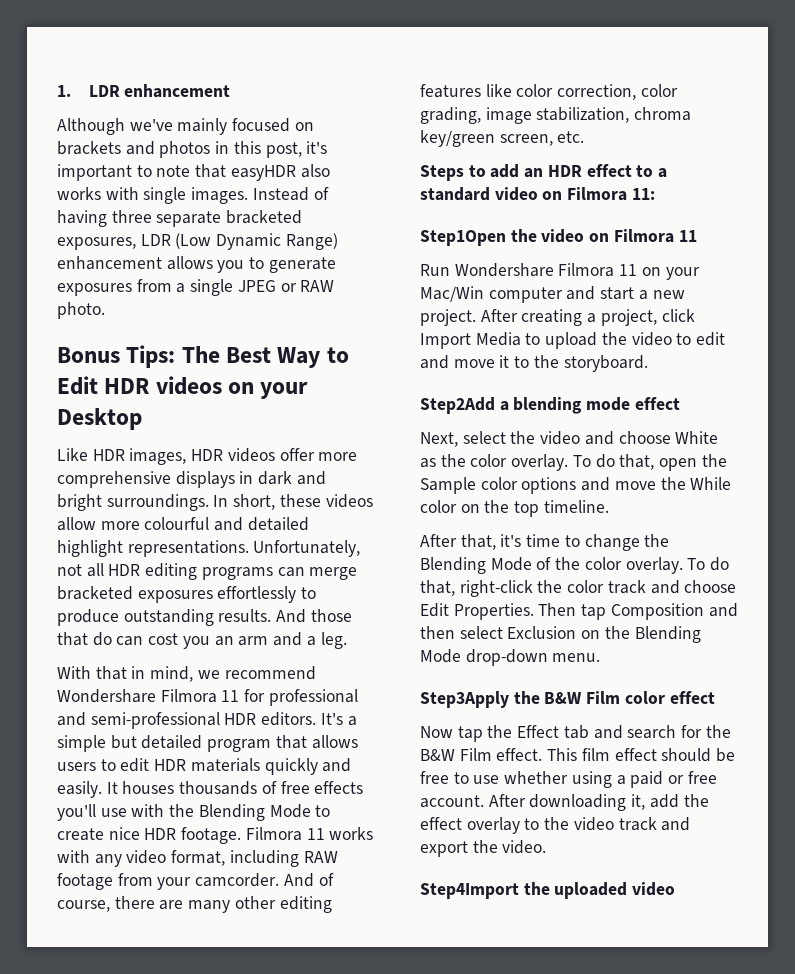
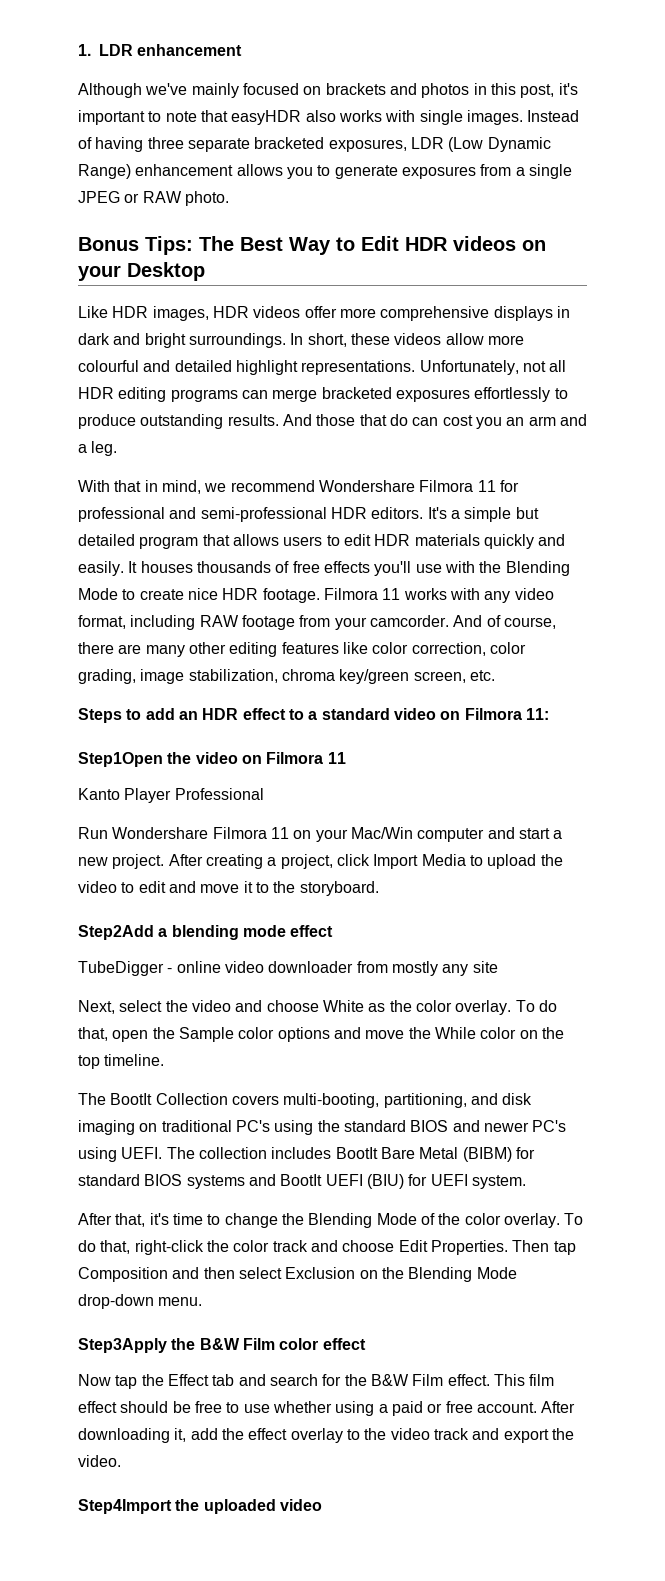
+ Kanto Player Professional
+ TubeDigger - online video downloader from mostly any site
+ The BootIt Collection covers multi-booting, partitioning, and disk imaging on traditional PC's using the standard BIOS and newer PC's using UEFI. The collection includes BootIt Bare Metal (BIBM) for standard BIOS systems and BootIt UEFI (BIU) for UEFI system.

